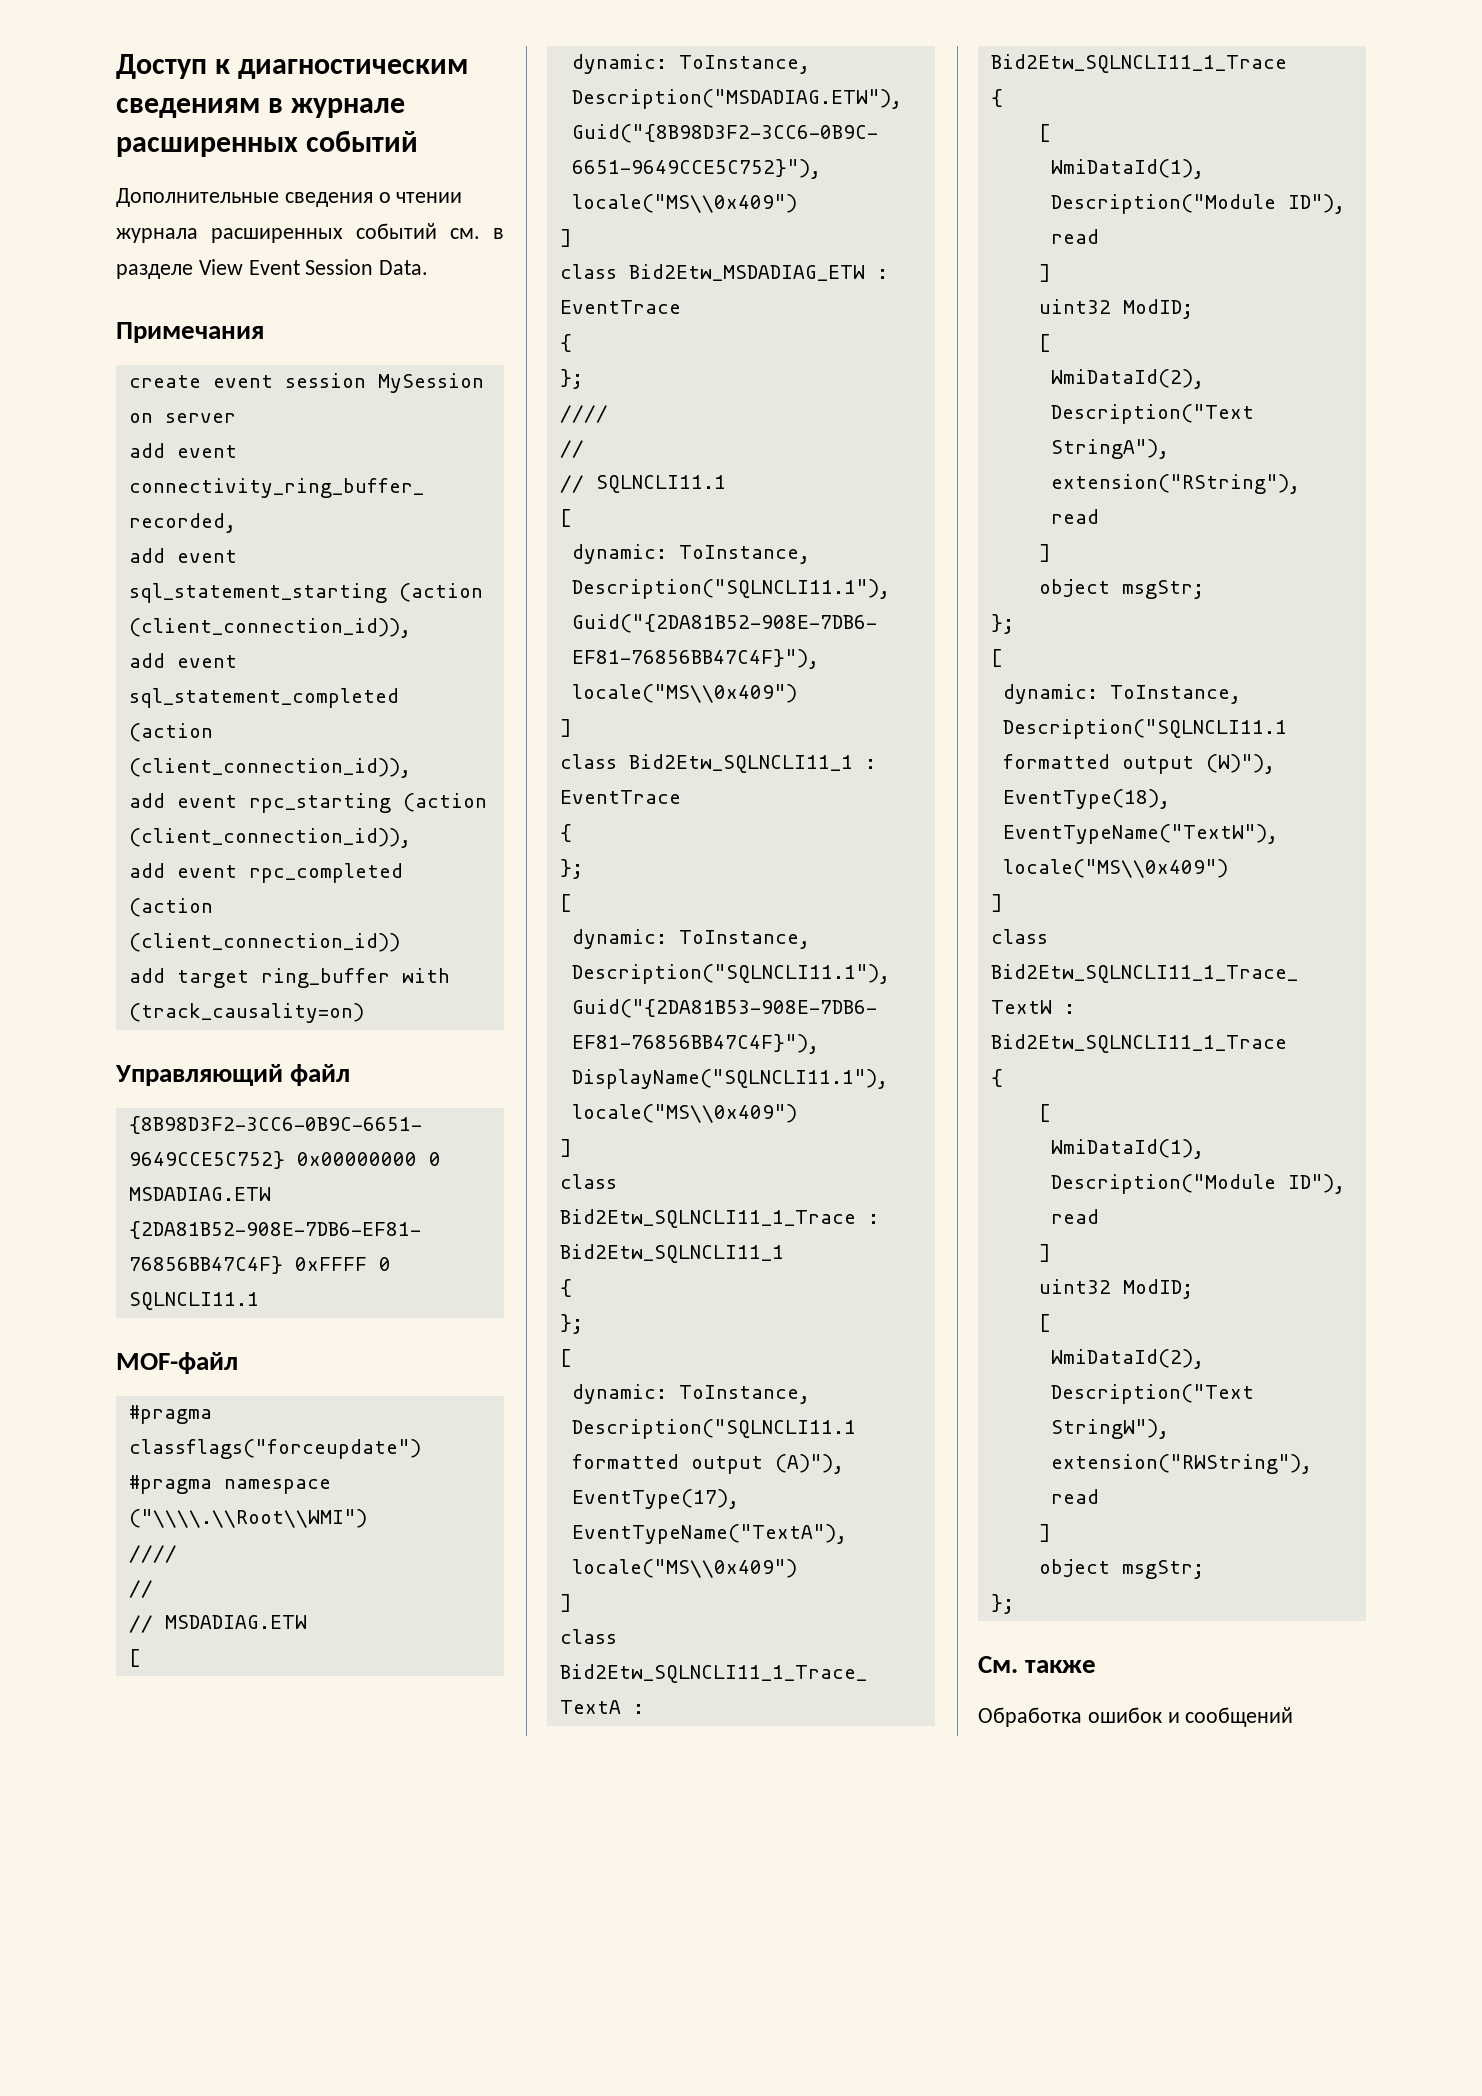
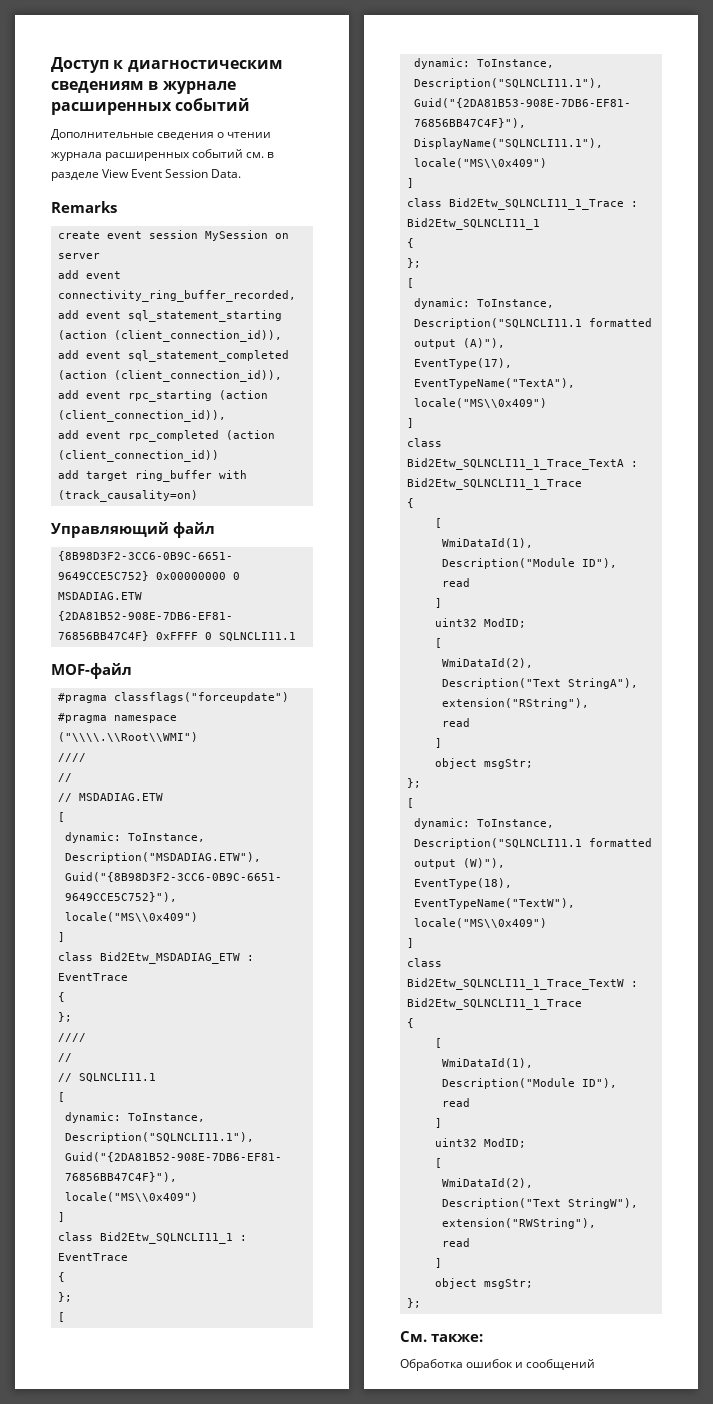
- Примечания
+ Remarks
- См. также
+ См. также:

